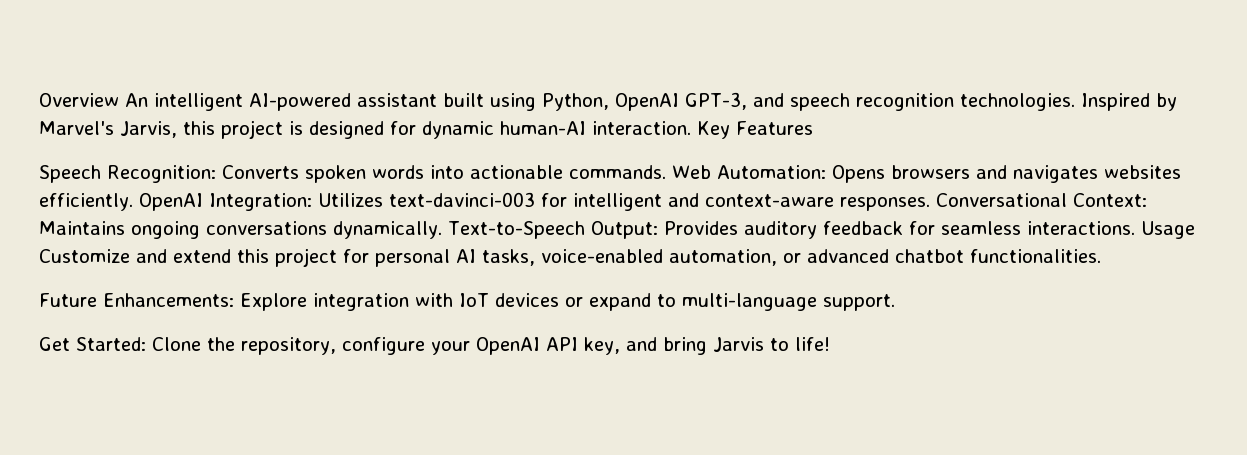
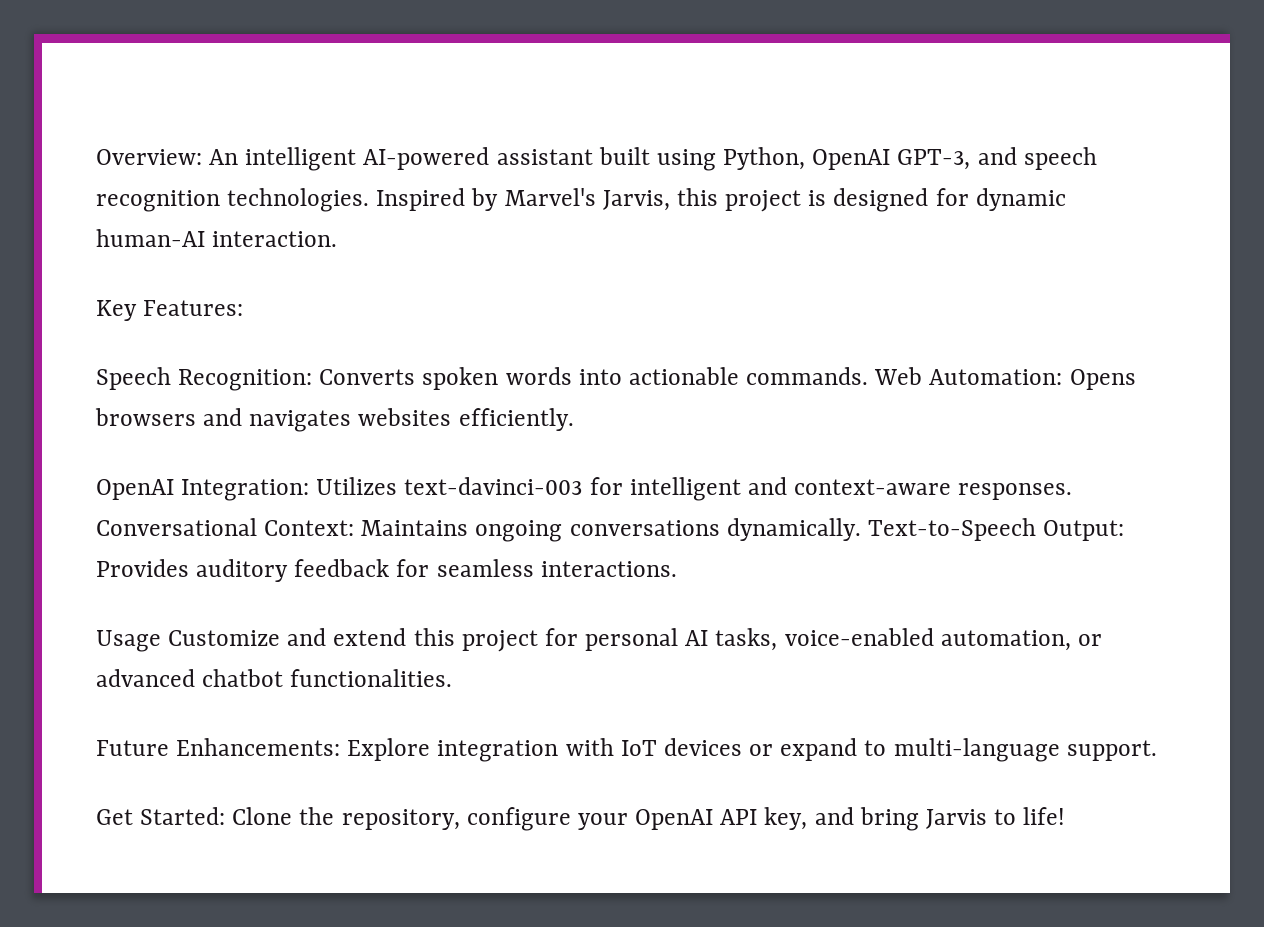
- Overview An intelligent AI-powered assistant built using Python, OpenAI GPT-3, and speech recognition technologies.
+ Overview: An intelligent AI-powered assistant built using Python, OpenAI GPT-3, and speech recognition technologies.
- Inspired by Marvel's Jarvis, this project is designed for dynamic human-AI interaction. Key Features
+ Inspired by Marvel's Jarvis, this project is designed for dynamic human-AI interaction.
+ Key Features:
- Web Automation: Opens browsers and navigates websites efficiently. OpenAI Integration: Utilizes text-davinci-003 for intelligent and context-aware responses.
+ Web Automation: Opens browsers and navigates websites efficiently.
+ OpenAI Integration: Utilizes text-davinci-003 for intelligent and context-aware responses.
- Text-to-Speech Output: Provides auditory feedback for seamless interactions. Usage Customize and extend this project for personal AI tasks, voice-enabled automation, or advanced chatbot functionalities.
+ Text-to-Speech Output: Provides auditory feedback for seamless interactions.
+ Usage Customize and extend this project for personal AI tasks, voice-enabled automation, or advanced chatbot functionalities.

